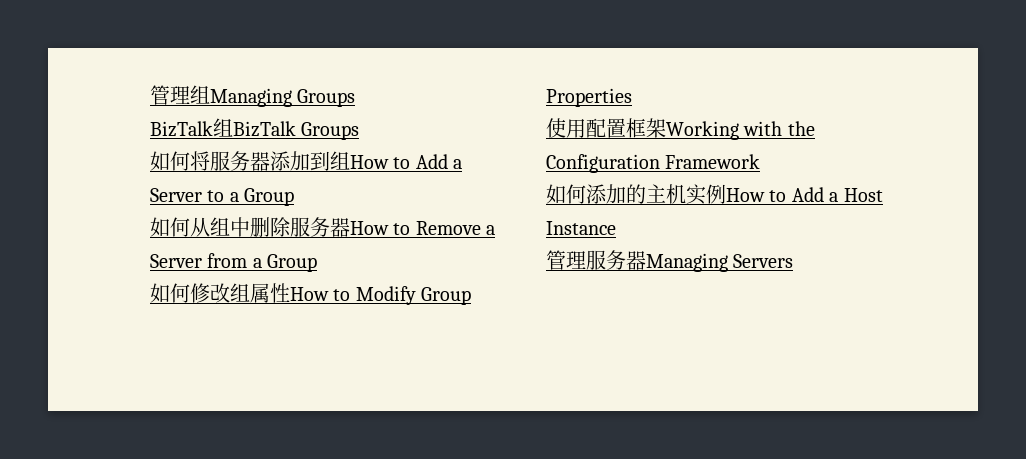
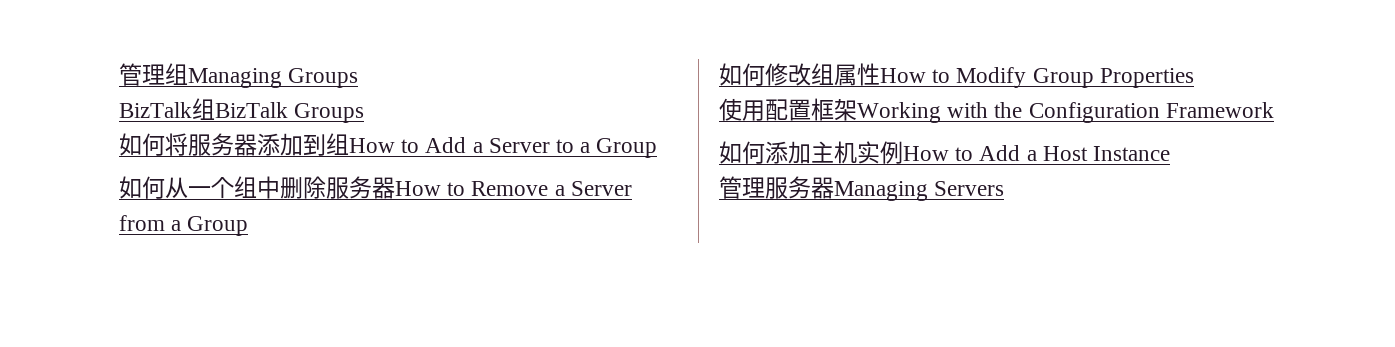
- 如何从组中删除服务器How to Remove a Server from a Group
+ 如何从一个组中删除服务器How to Remove a Server from a Group
- 如何添加的主机实例How to Add a Host Instance
+ 如何添加主机实例How to Add a Host Instance

